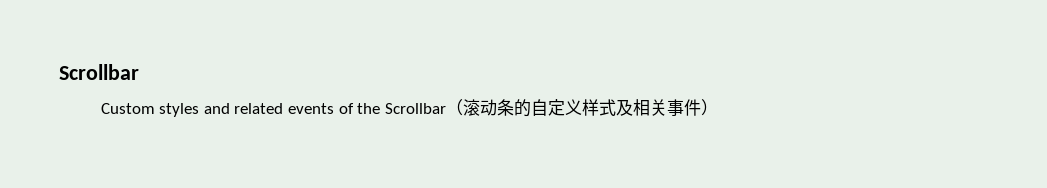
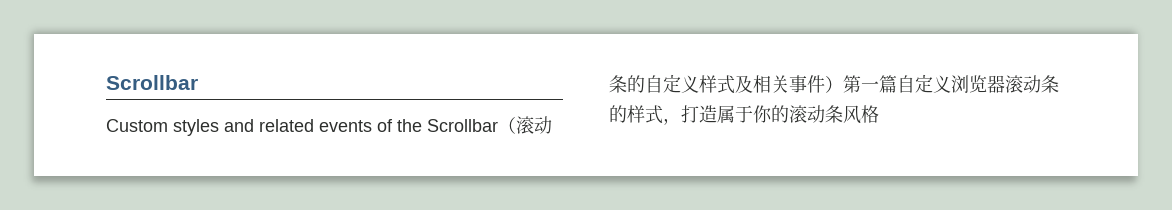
- Custom styles and related events of the Scrollbar（滚动条的自定义样式及相关事件）
+ Custom styles and related events of the Scrollbar（滚动条的自定义样式及相关事件）第一篇自定义浏览器滚动条的样式，打造属于你的滚动条风格

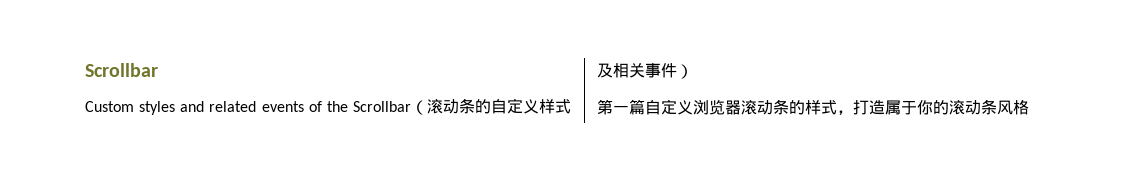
- Custom styles and related events of the Scrollbar（滚动条的自定义样式及相关事件）第一篇自定义浏览器滚动条的样式，打造属于你的滚动条风格
+ Custom styles and related events of the Scrollbar（滚动条的自定义样式及相关事件）
+ 第一篇自定义浏览器滚动条的样式，打造属于你的滚动条风格

